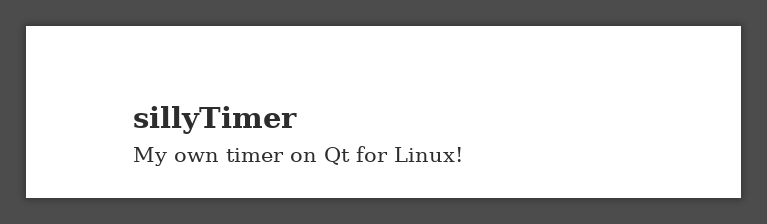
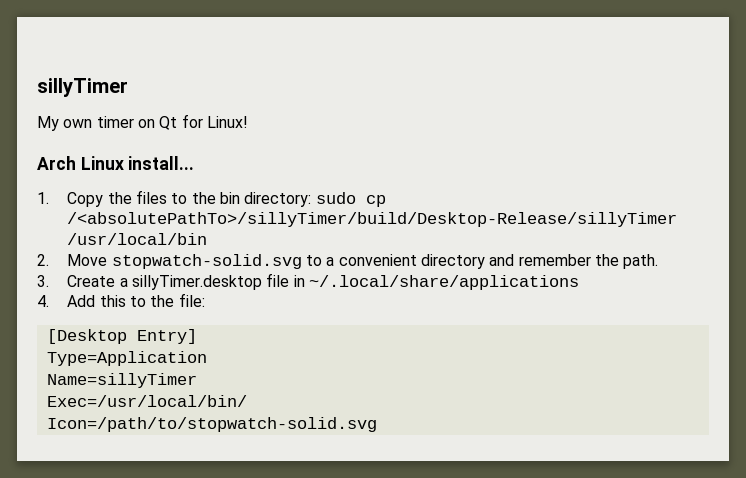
+ Arch Linux install...
+ 1. Copy the files to the bin directory: sudo cp /<absolutePathTo>/sillyTimer/build/Desktop-Release/sillyTimer /usr/local/bin
+ 2. Move stopwatch-solid.svg to a convenient directory and remember the path.
+ 3. Create a sillyTimer.desktop file in ~/.local/share/applications
+ 4. Add this to the file:
+ [Desktop Entry]
+ Type=Application
+ Name=sillyTimer
+ Exec=/usr/local/bin/
+ Icon=/path/to/stopwatch-solid.svg

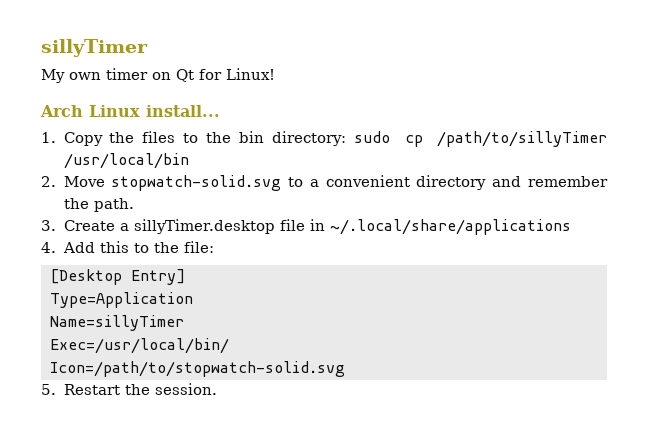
- 1. Copy the files to the bin directory: sudo cp /<absolutePathTo>/sillyTimer/build/Desktop-Release/sillyTimer /usr/local/bin
+ 1. Copy the files to the bin directory: sudo cp /path/to/sillyTimer /usr/local/bin
+ 5. Restart the session.

